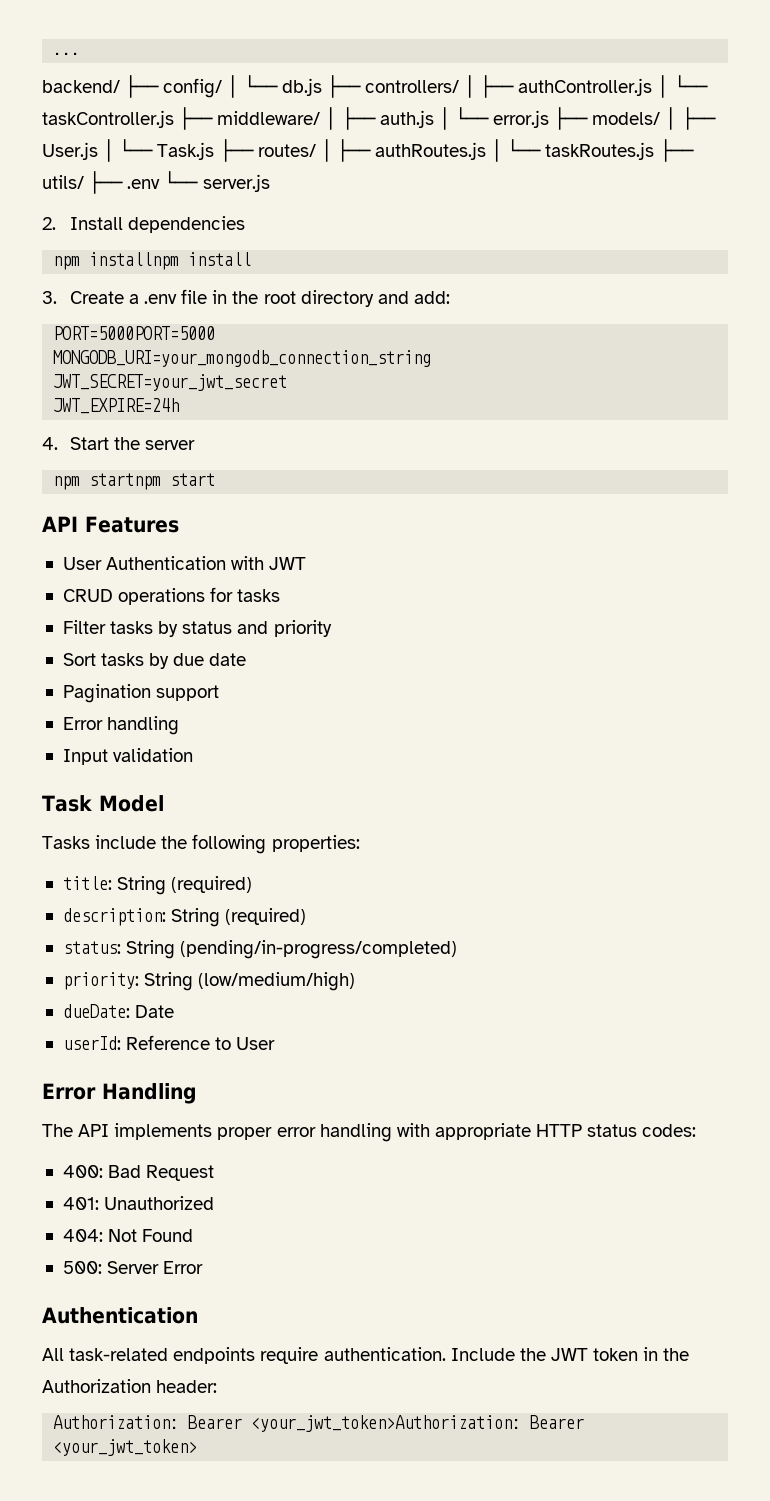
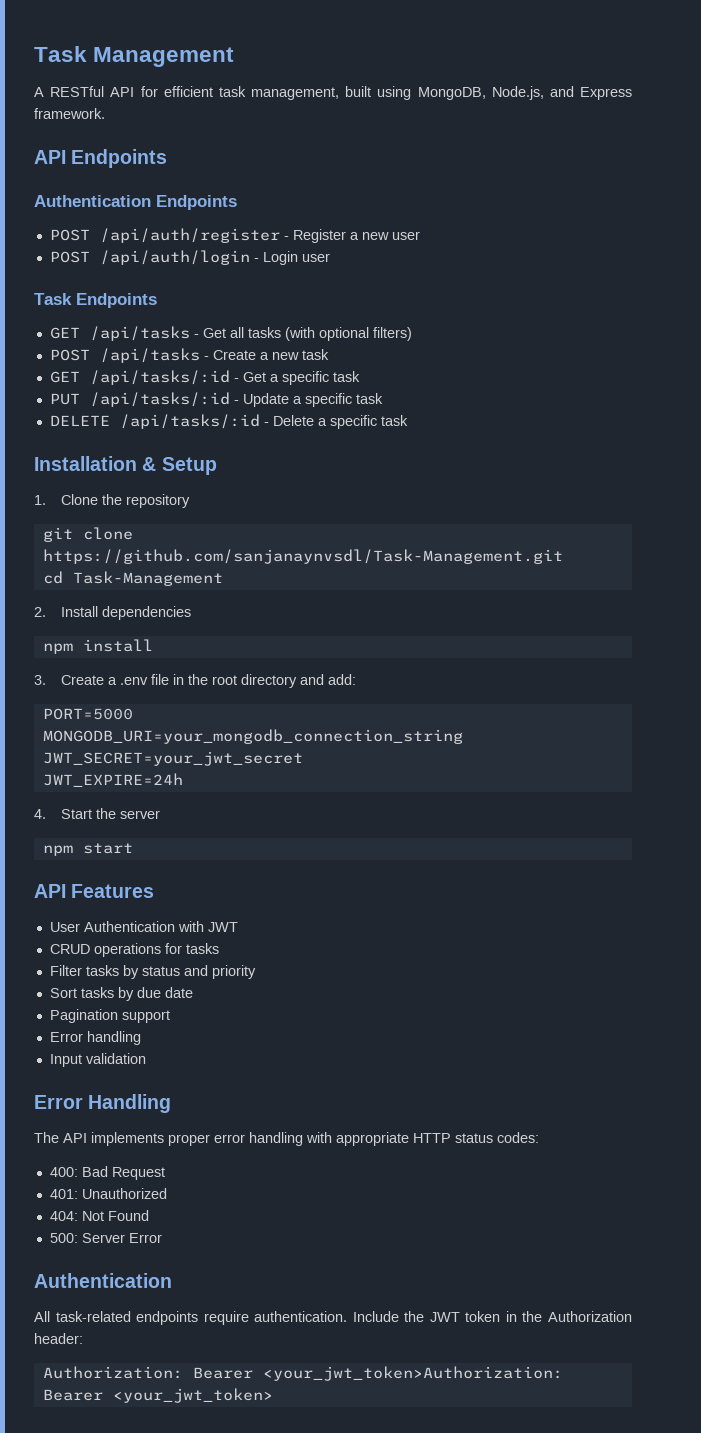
- ...
- backend/ ├── config/ │ └── db.js ├── controllers/ │ ├── authController.js │ └── taskController.js ├── middleware/ │ ├── auth.js │ └── error.js ├── models/ │ ├── User.js │ └── Task.js ├── routes/ │ ├── authRoutes.js │ └── taskRoutes.js ├── utils/ ├── .env └── server.js
+ Task Management
+ A RESTful API for efficient task management, built using MongoDB, Node.js, and Express framework.
+ API Endpoints
+ Authentication Endpoints
+ POST /api/auth/register - Register a new user
+ POST /api/auth/login - Login user
+ Task Endpoints
+ GET /api/tasks - Get all tasks (with optional filters)
+ POST /api/tasks - Create a new task
+ GET /api/tasks/:id - Get a specific task
+ PUT /api/tasks/:id - Update a specific task
+ DELETE /api/tasks/:id - Delete a specific task
+ Installation & Setup
+ 1. Clone the repository
+ git clone https://github.com/sanjanaynvsdl/Task-Management.git
+ cd Task-Management
- npm installnpm install
+ npm install
- PORT=5000PORT=5000
+ PORT=5000
- npm startnpm start
+ npm start
- Task Model
- Tasks include the following properties:
- title: String (required)
- description: String (required)
- status: String (pending/in-progress/completed)
- priority: String (low/medium/high)
- dueDate: Date
- userId: Reference to User

